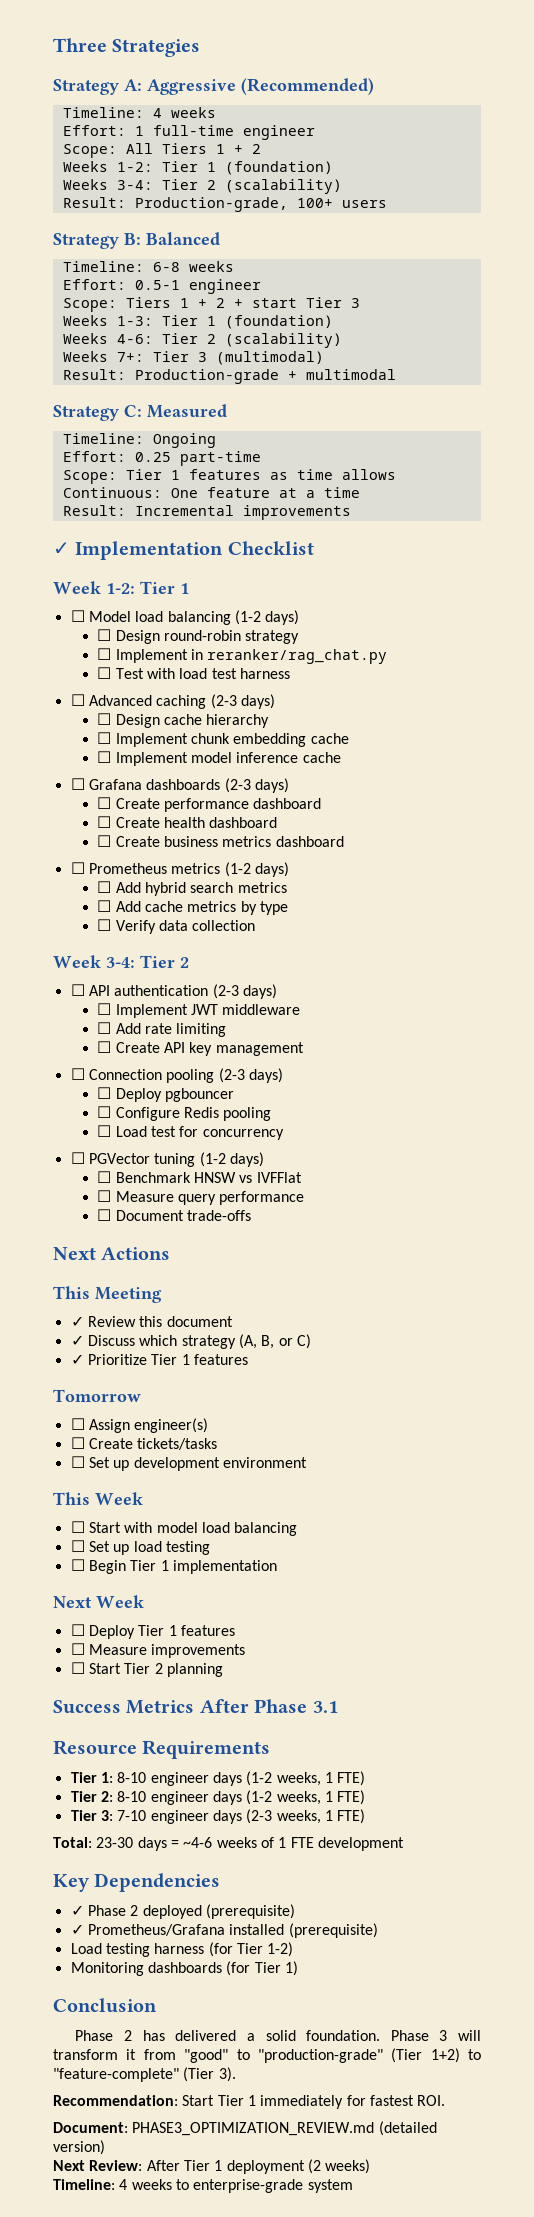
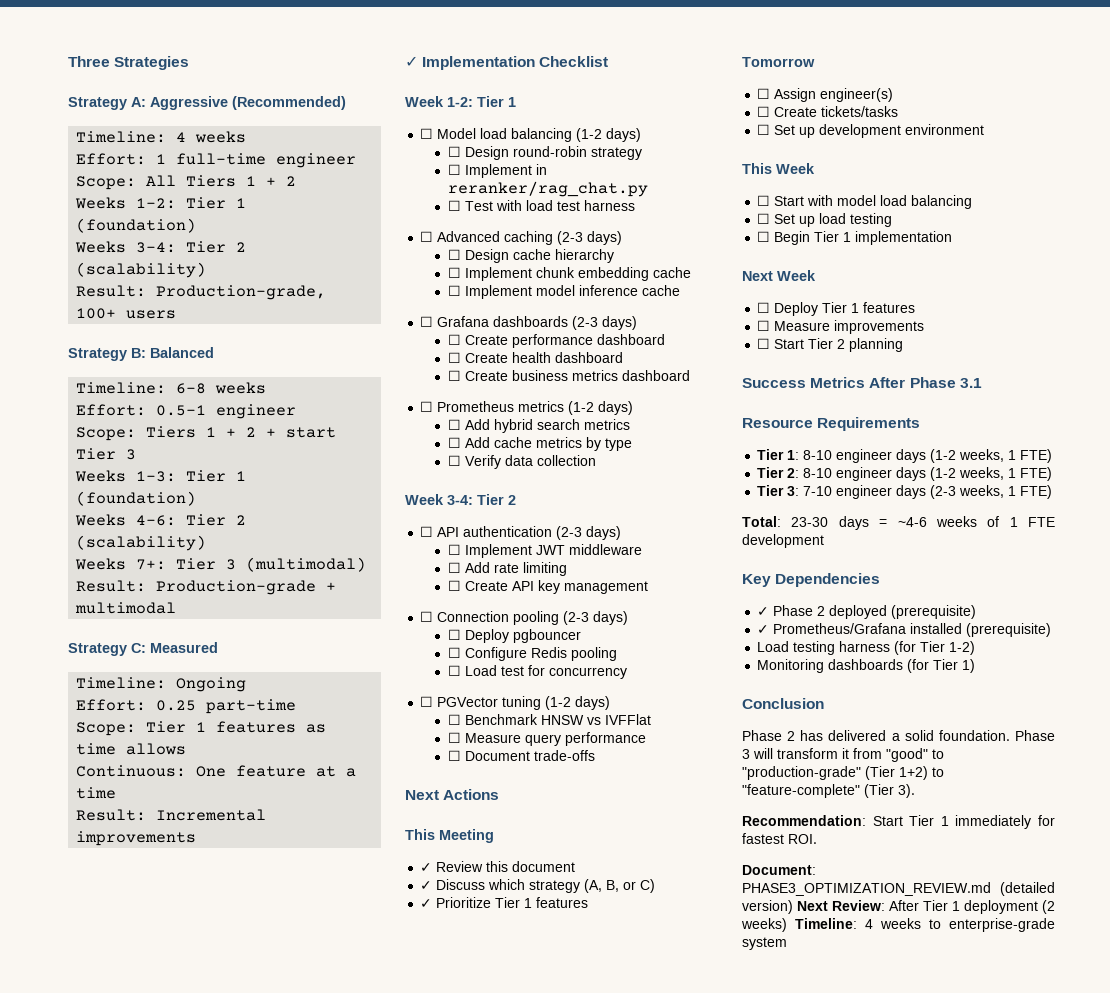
- Document: PHASE3_OPTIMIZATION_REVIEW.md (detailed version)
- Next Review: After Tier 1 deployment (2 weeks)
- Timeline: 4 weeks to enterprise-grade system
+ Document: PHASE3_OPTIMIZATION_REVIEW.md (detailed version) Next Review: After Tier 1 deployment (2 weeks) Timeline: 4 weeks to enterprise-grade system

